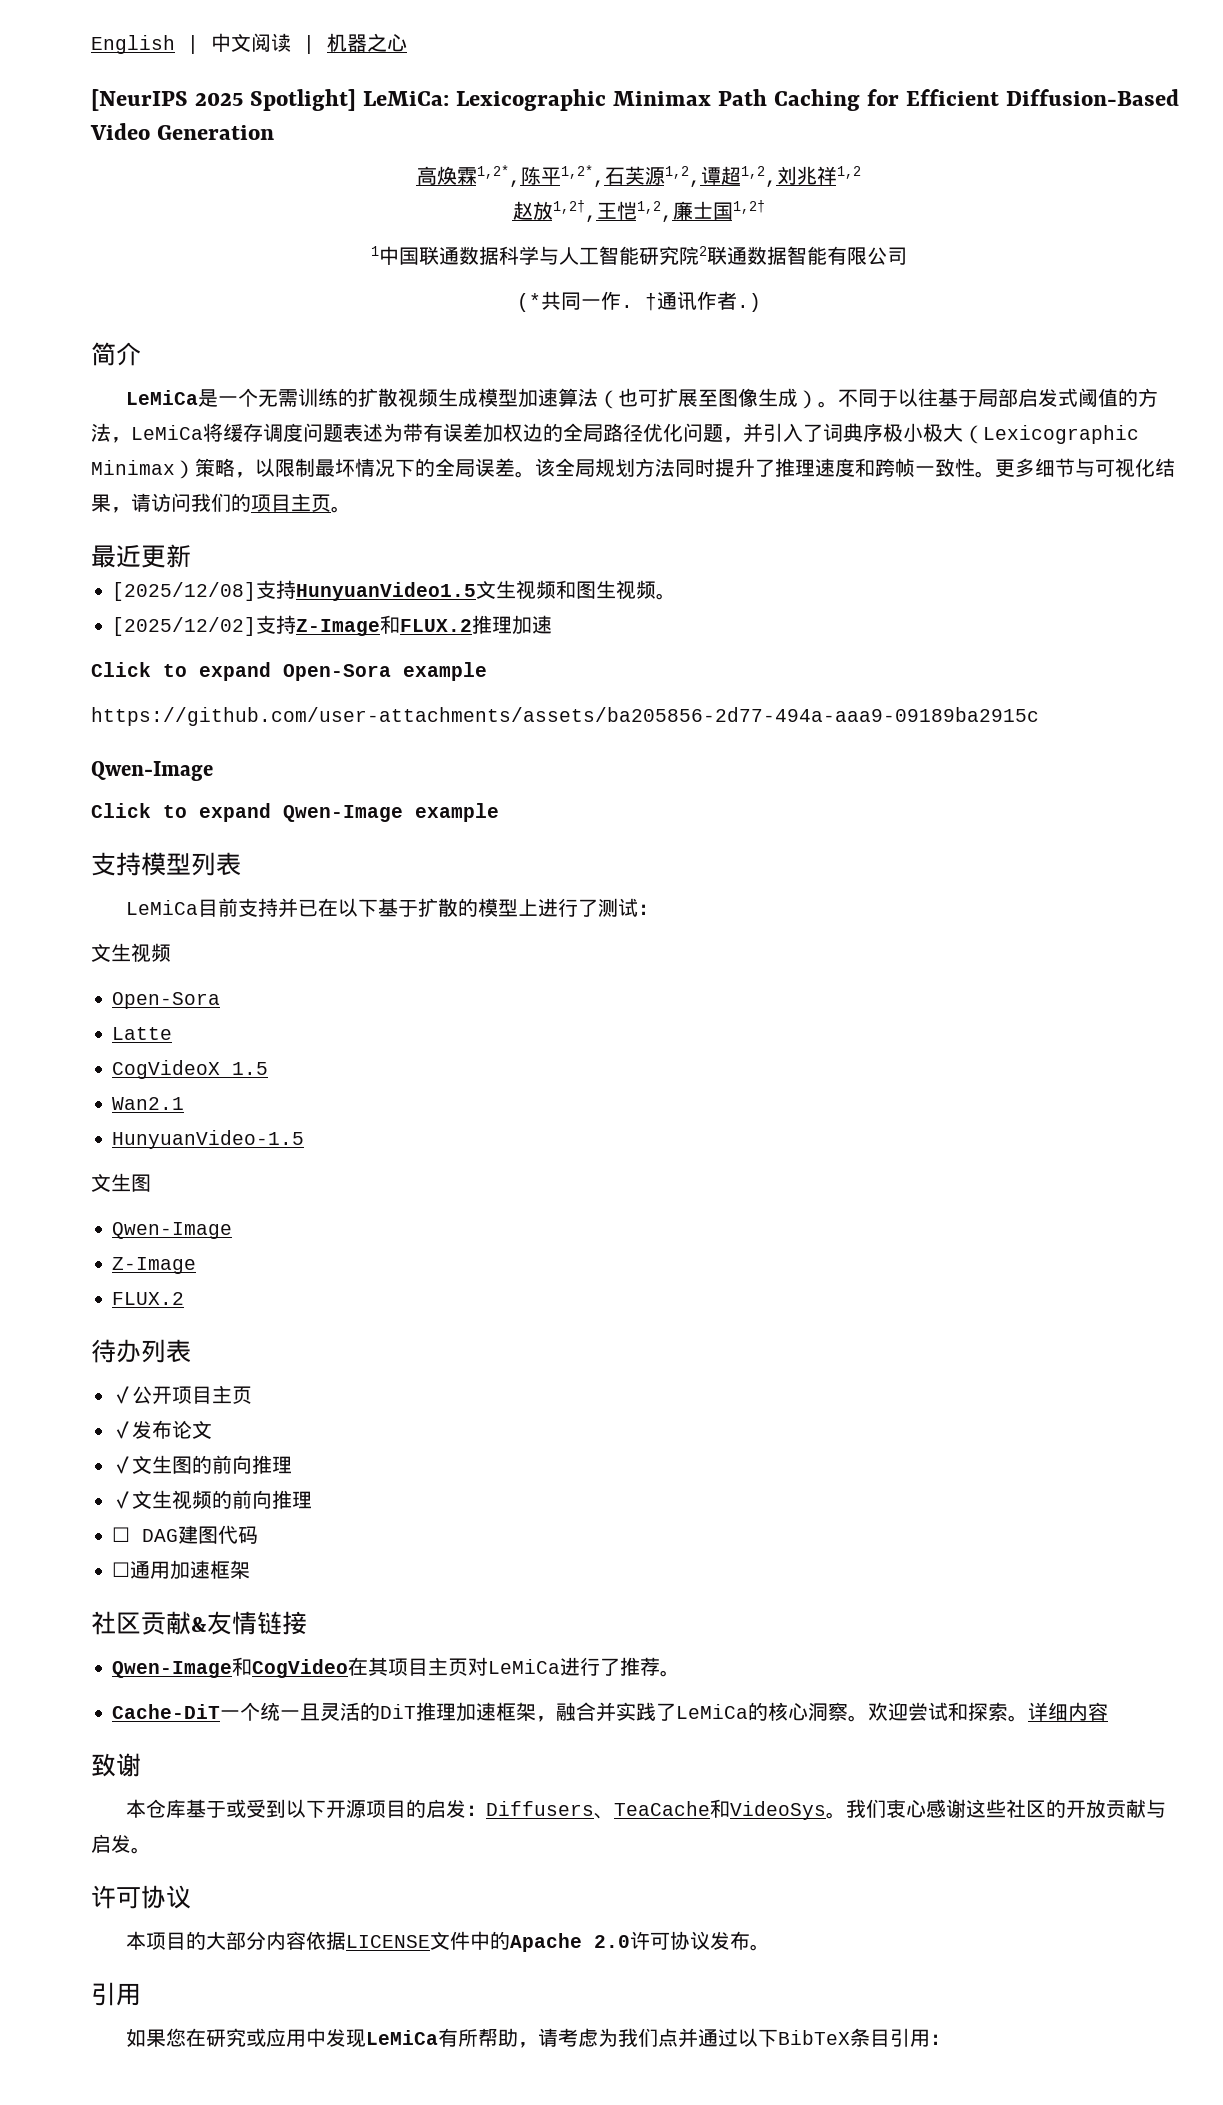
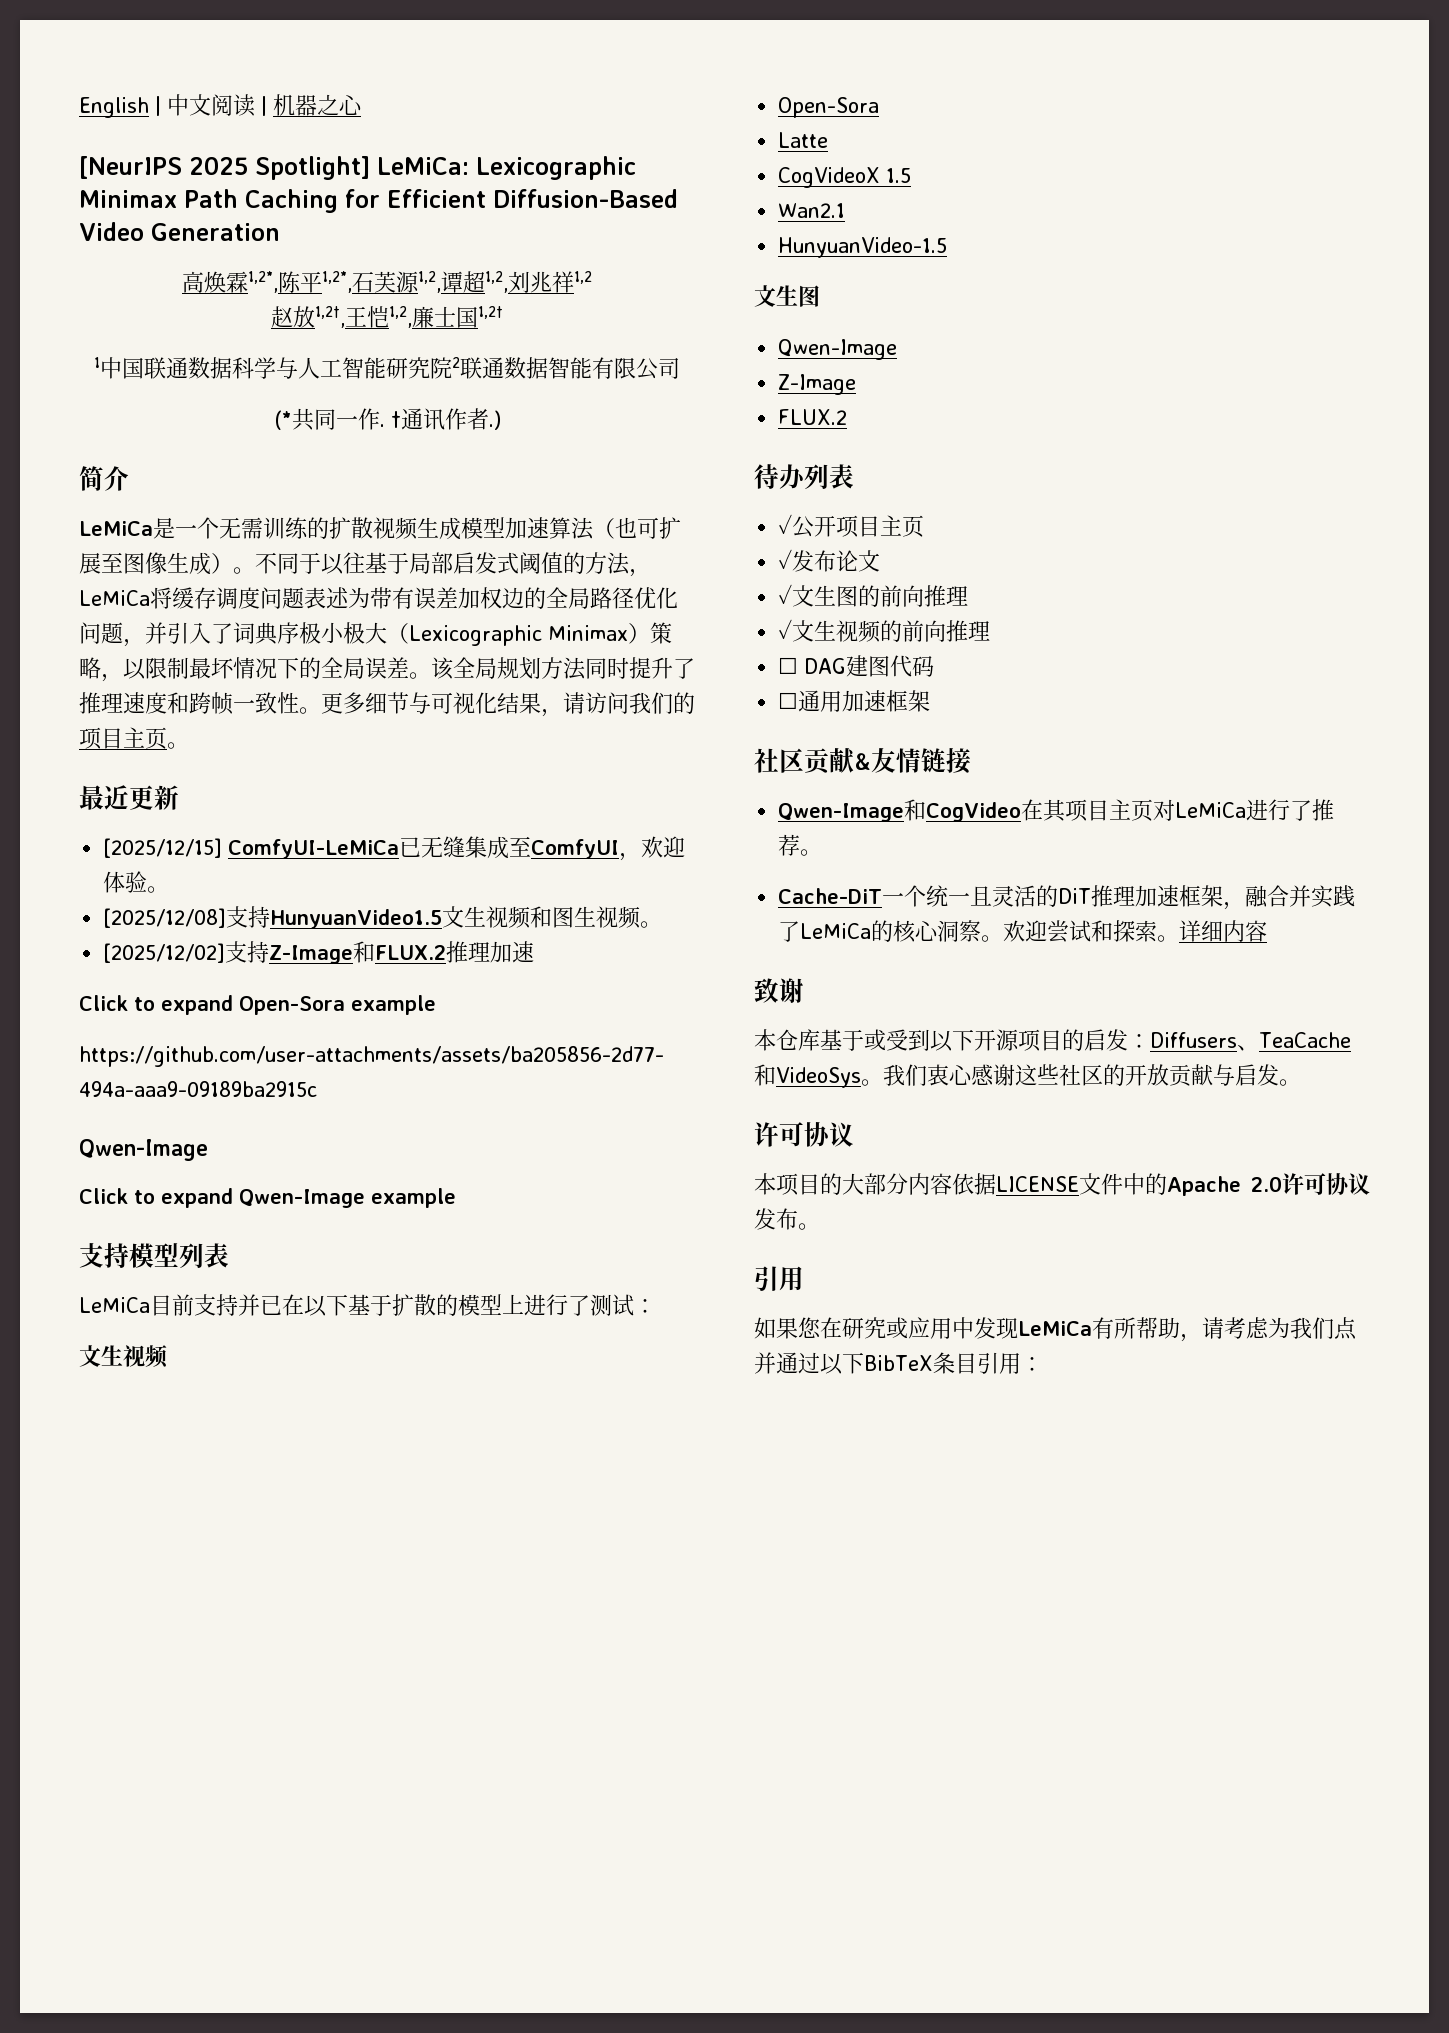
+ [2025/12/15] ComfyUI-LeMiCa已无缝集成至ComfyUI，欢迎体验。

